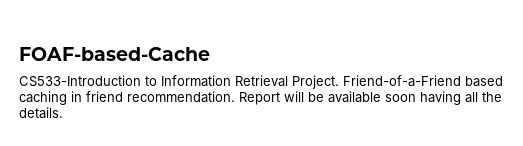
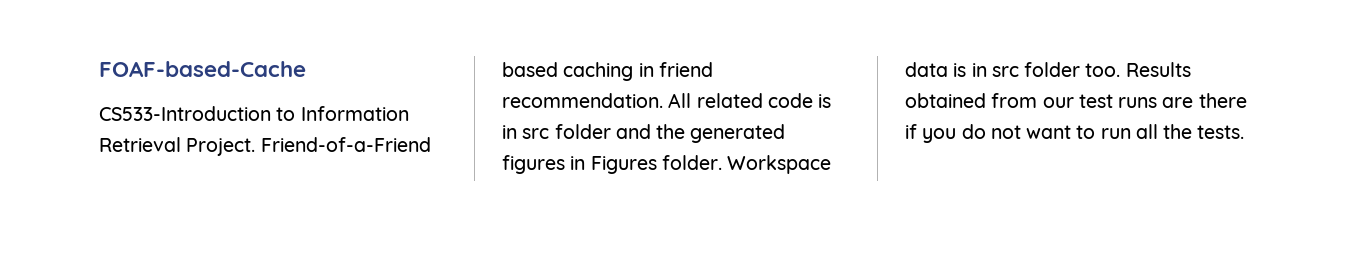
- Report will be available soon having all the details.
+ All related code is in src folder and the generated figures in Figures folder. Workspace data is in src folder too. Results obtained from our test runs are there if you do not want to run all the tests.

